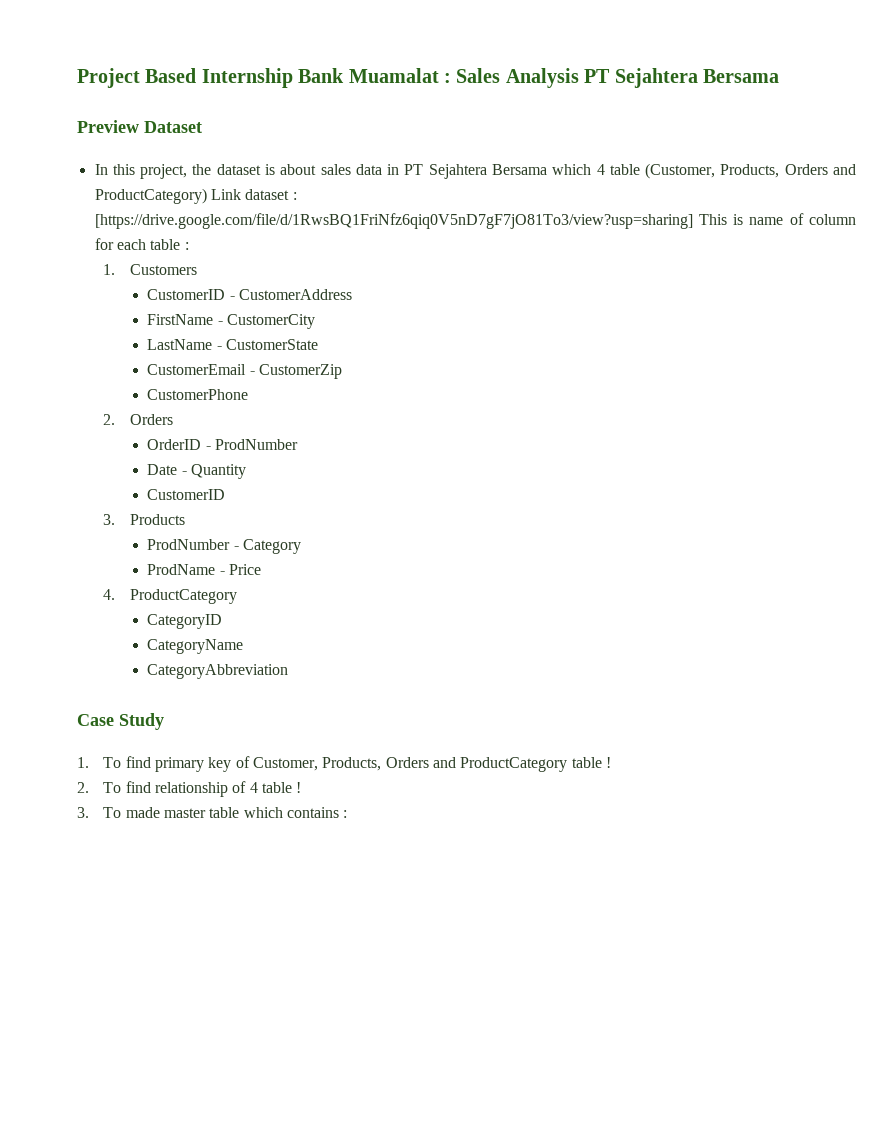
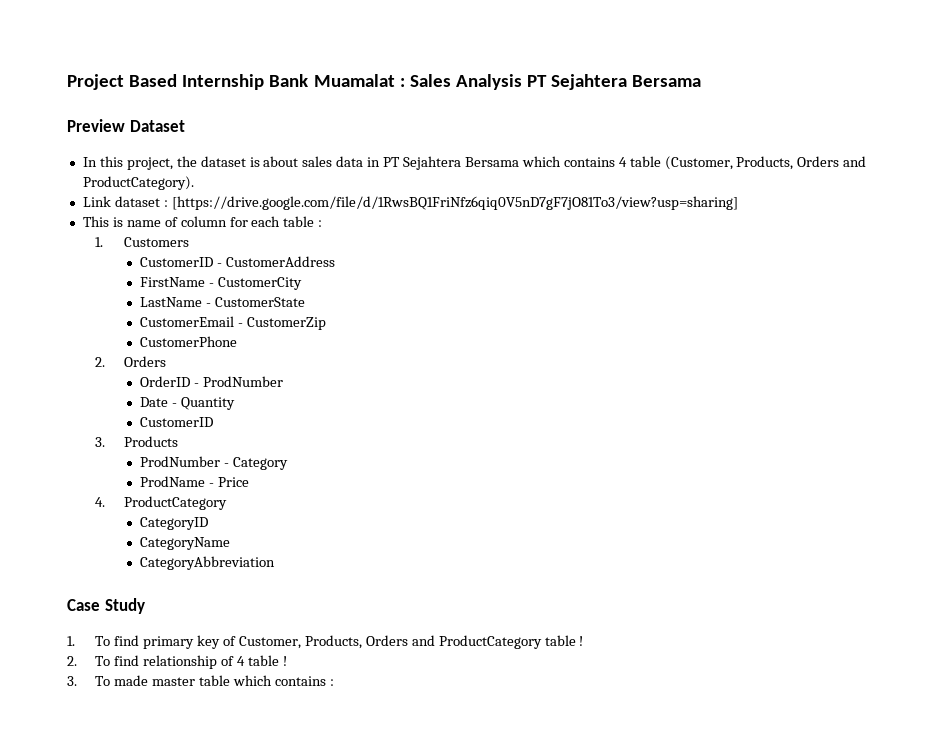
- In this project, the dataset is about sales data in PT Sejahtera Bersama which 4 table (Customer, Products, Orders and ProductCategory) Link dataset : [https://drive.google.com/file/d/1RwsBQ1FriNfz6qiq0V5nD7gF7jO81To3/view?usp=sharing] This is name of column for each table :
+ In this project, the dataset is about sales data in PT Sejahtera Bersama which contains 4 table (Customer, Products, Orders and ProductCategory).
+ Link dataset : [https://drive.google.com/file/d/1RwsBQ1FriNfz6qiq0V5nD7gF7jO81To3/view?usp=sharing]
+ This is name of column for each table :

